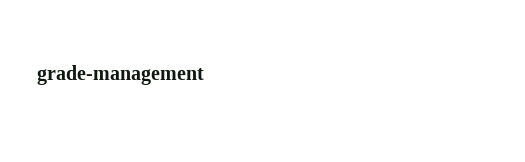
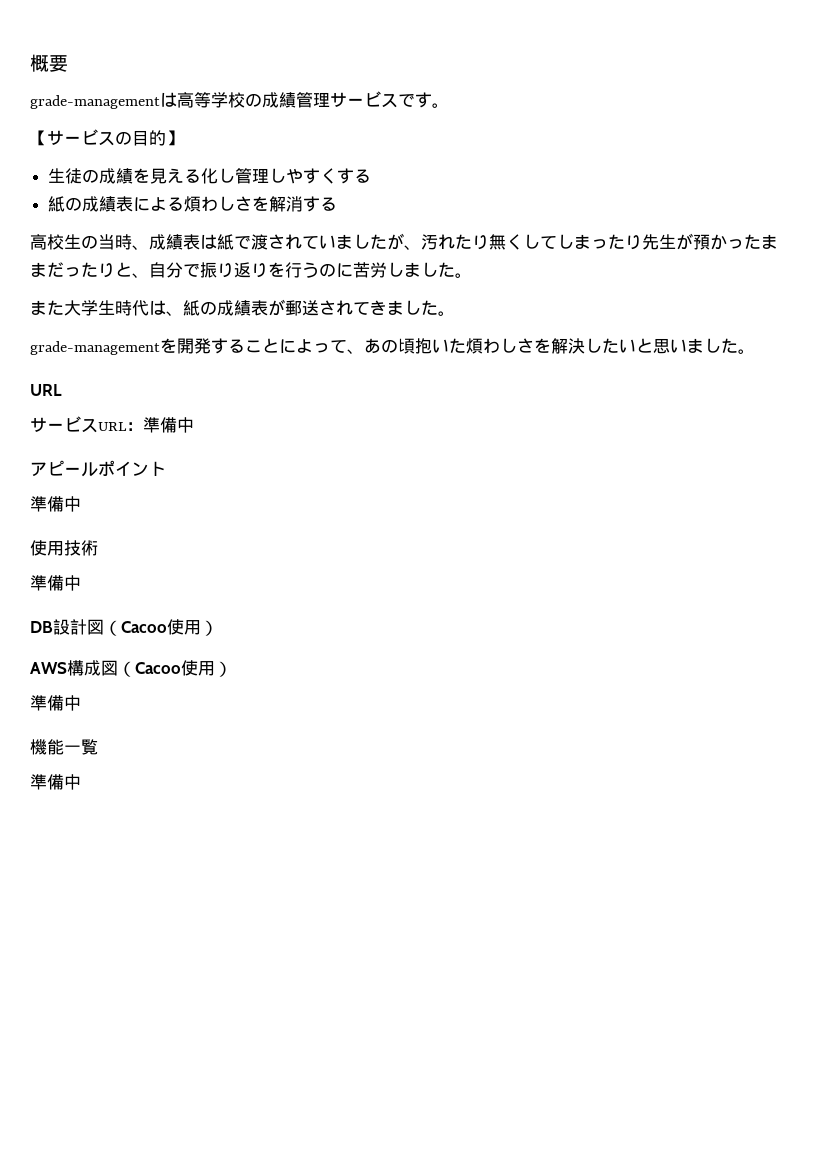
- grade-management
+ 概要
+ grade-managementは高等学校の成績管理サービスです。
+ 【サービスの目的】
+ 生徒の成績を見える化し管理しやすくする
+ 紙の成績表による煩わしさを解消する
+ 高校生の当時、成績表は紙で渡されていましたが、汚れたり無くしてしまったり先生が預かったままだったりと、自分で振り返りを行うのに苦労しました。
+ また大学生時代は、紙の成績表が郵送されてきました。
+ grade-managementを開発することによって、あの頃抱いた煩わしさを解決したいと思いました。
+ URL
+ サービスURL：準備中
+ アピールポイント
+ 準備中
+ 使用技術
+ 準備中
+ DB設計図（Cacoo使用）
+ AWS構成図（Cacoo使用）
+ 準備中
+ 機能一覧
+ 準備中

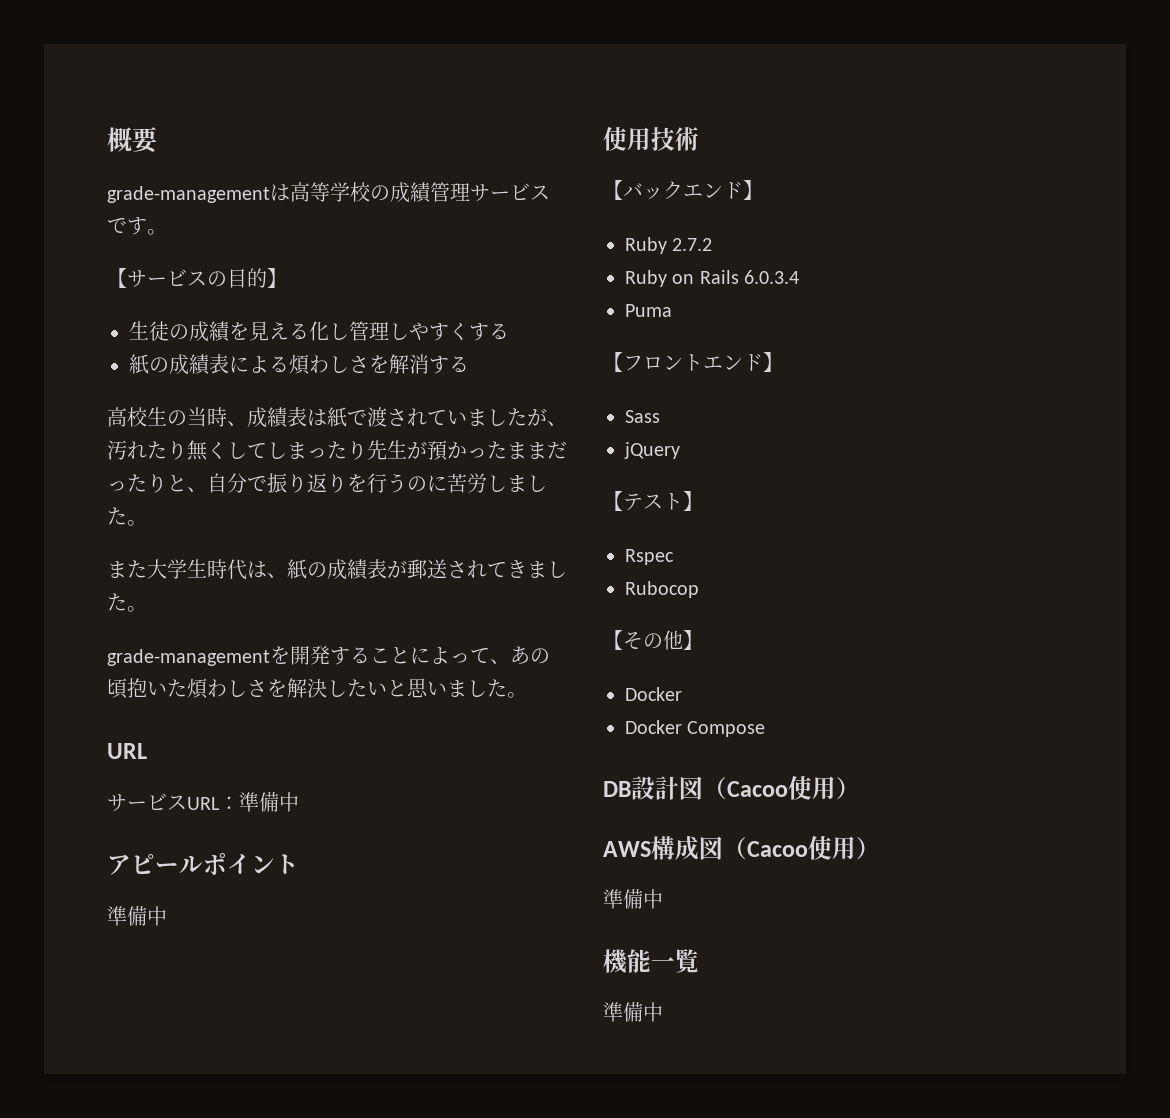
  使用技術
- 準備中
+ 【バックエンド】
+ Ruby 2.7.2
+ Ruby on Rails 6.0.3.4
+ Puma
+ 【フロントエンド】
+ Sass
+ jQuery
+ 【テスト】
+ Rspec
+ Rubocop
+ 【その他】
+ Docker
+ Docker Compose

